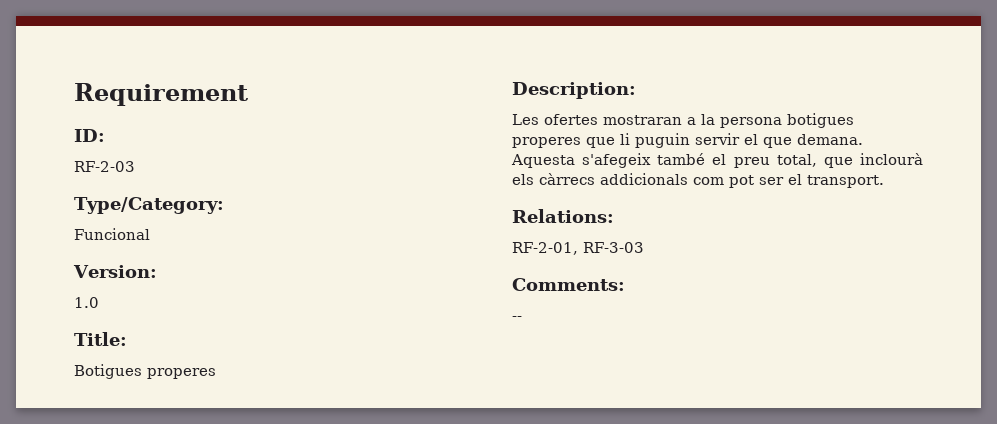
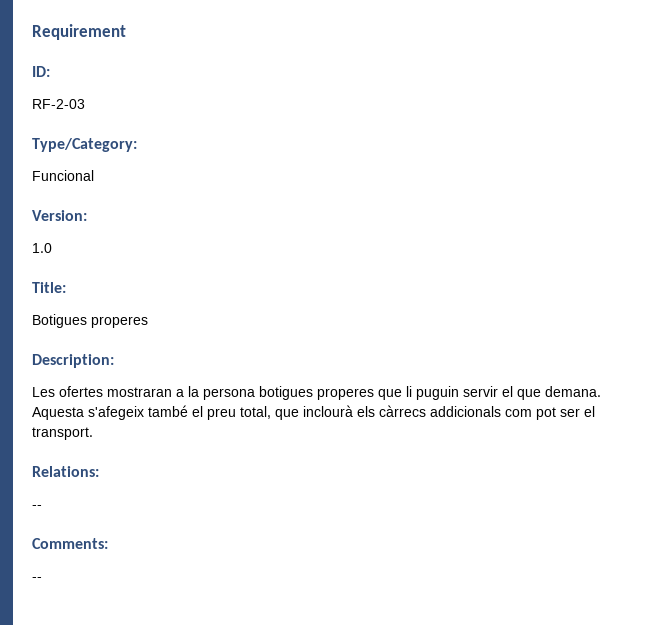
  Relations:
- RF-2-01, RF-3-03
+ --

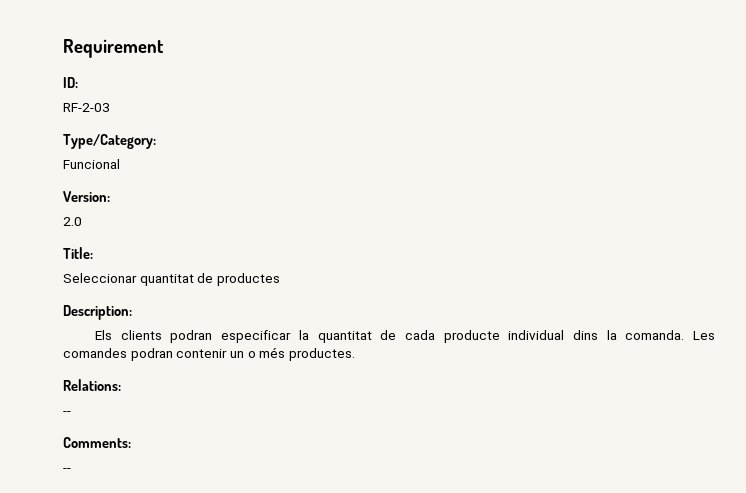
- 1.0
+ 2.0
- Botigues properes
+ Seleccionar quantitat de productes
  Description:
- Les ofertes mostraran a la persona botigues properes que li puguin servir el que demana. Aquesta s'afegeix també el preu total, que inclourà els càrrecs addicionals com pot ser el transport.
+ Els clients podran especificar la quantitat de cada producte individual dins la comanda. Les comandes podran contenir un o més productes.

